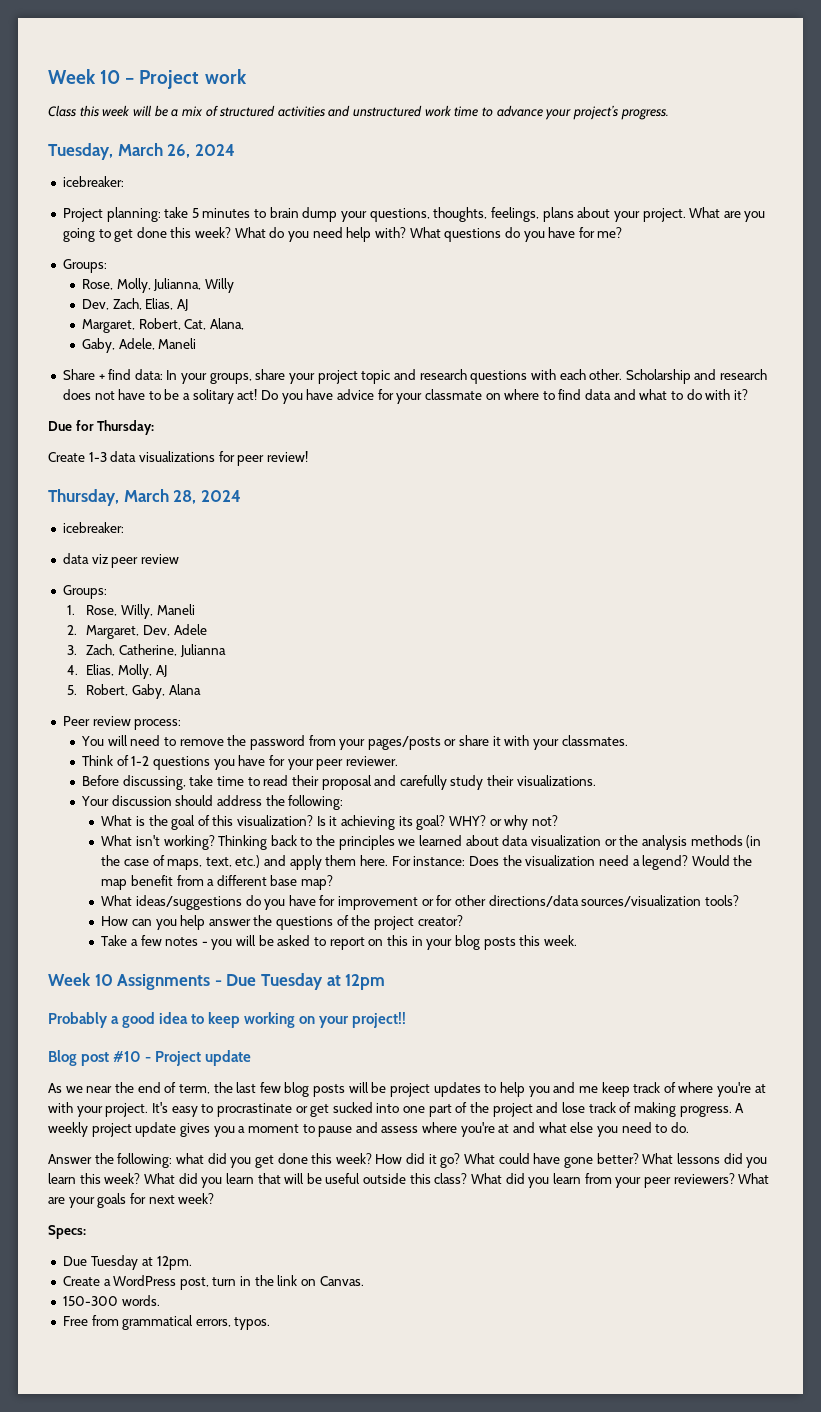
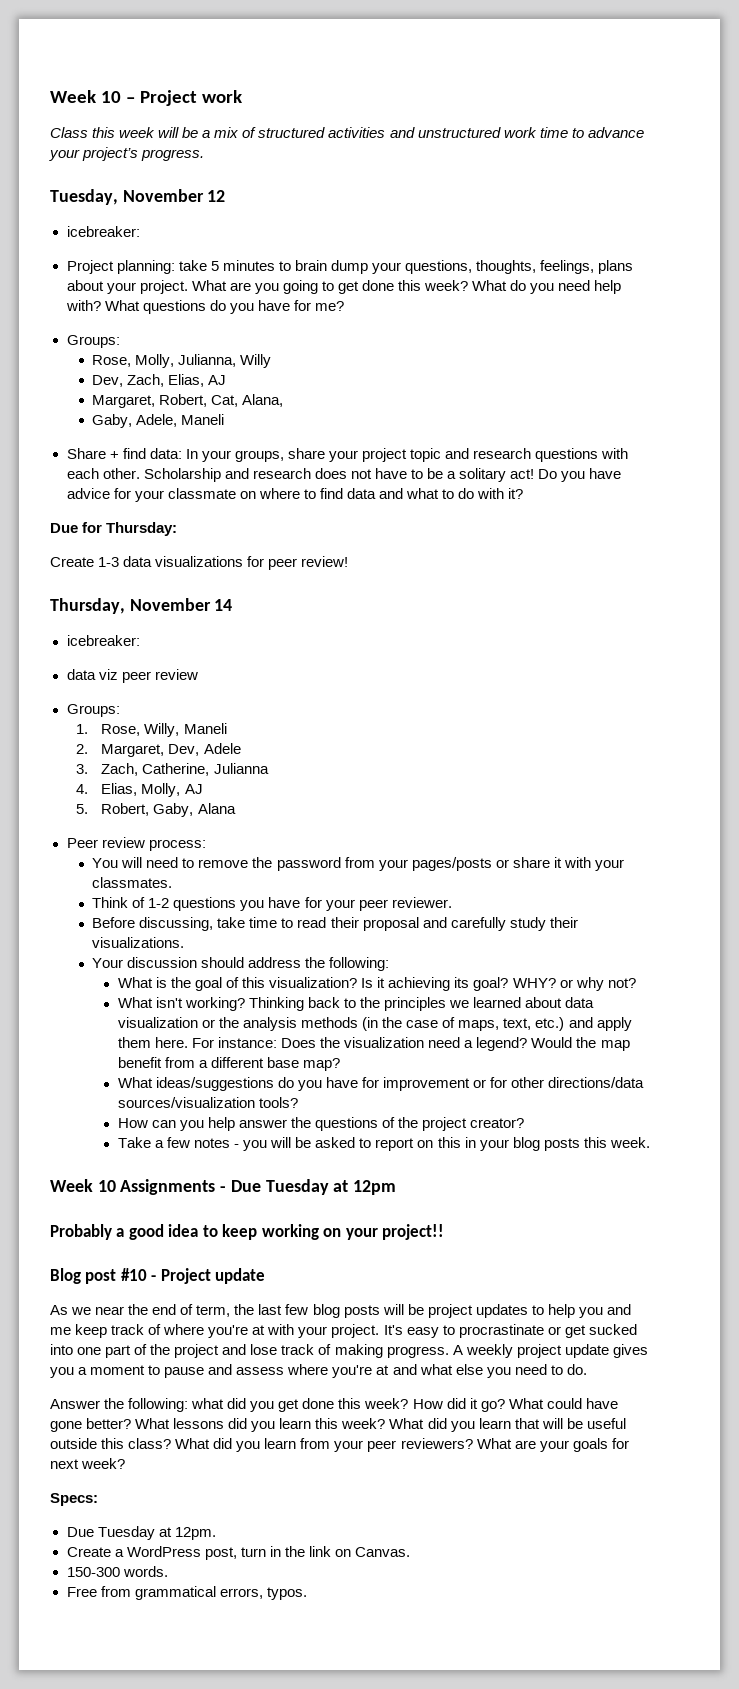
- Tuesday, March 26, 2024
+ Tuesday, November 12
- Thursday, March 28, 2024
+ Thursday, November 14

